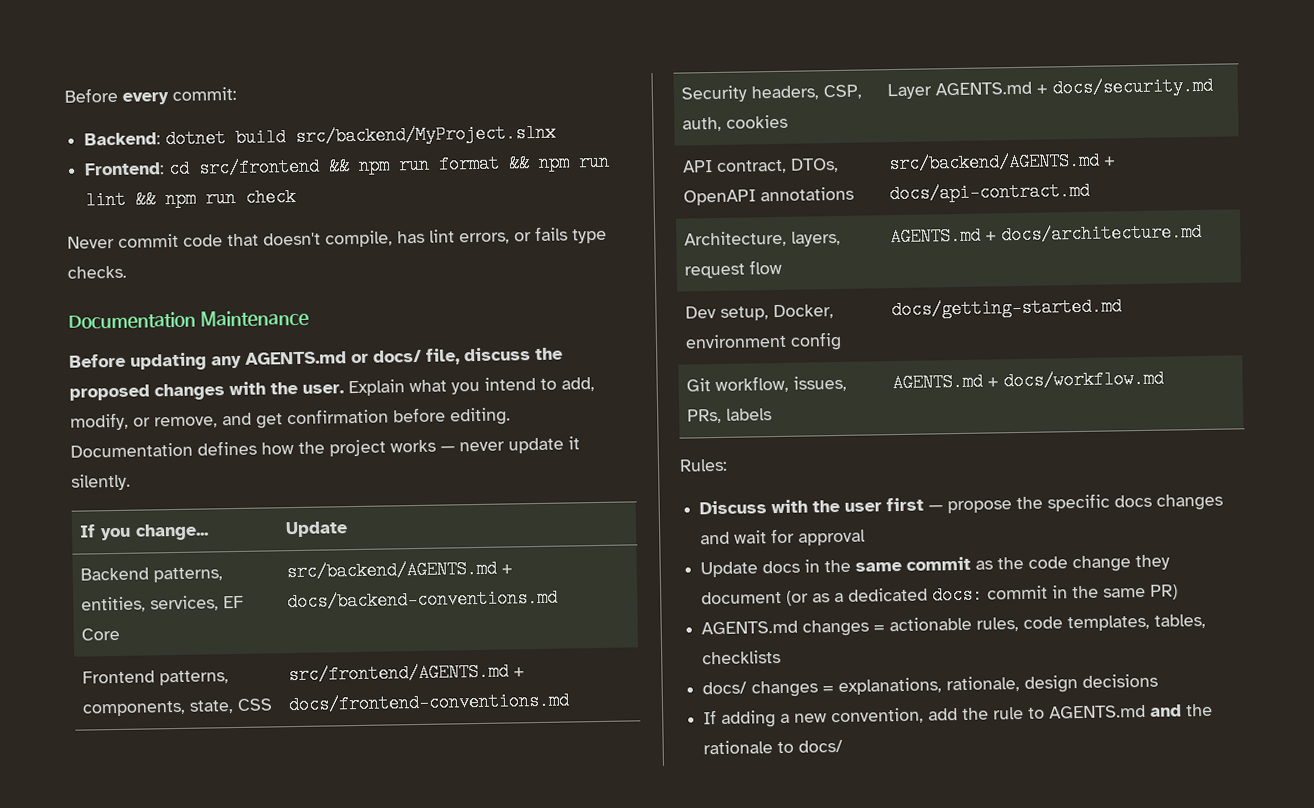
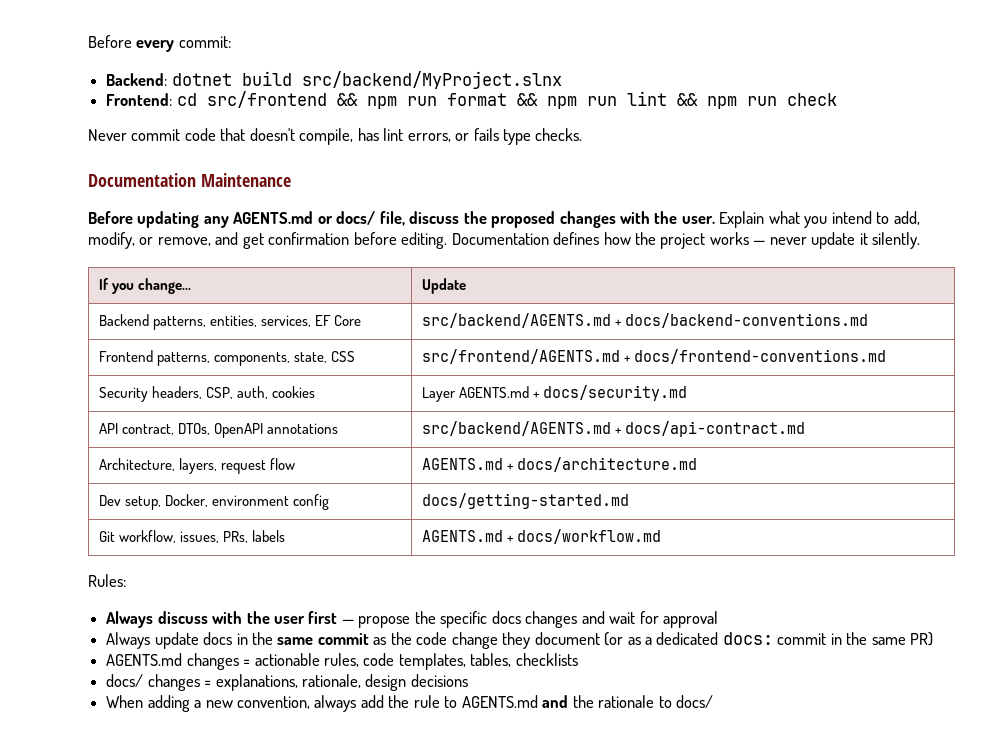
- Discuss with the user first — propose the specific docs changes and wait for approval
+ Always discuss with the user first — propose the specific docs changes and wait for approval
- Update docs in the same commit as the code change they document (or as a dedicated docs: commit in the same PR)
+ Always update docs in the same commit as the code change they document (or as a dedicated docs: commit in the same PR)
- If adding a new convention, add the rule to AGENTS.md and the rationale to docs/
+ When adding a new convention, always add the rule to AGENTS.md and the rationale to docs/

